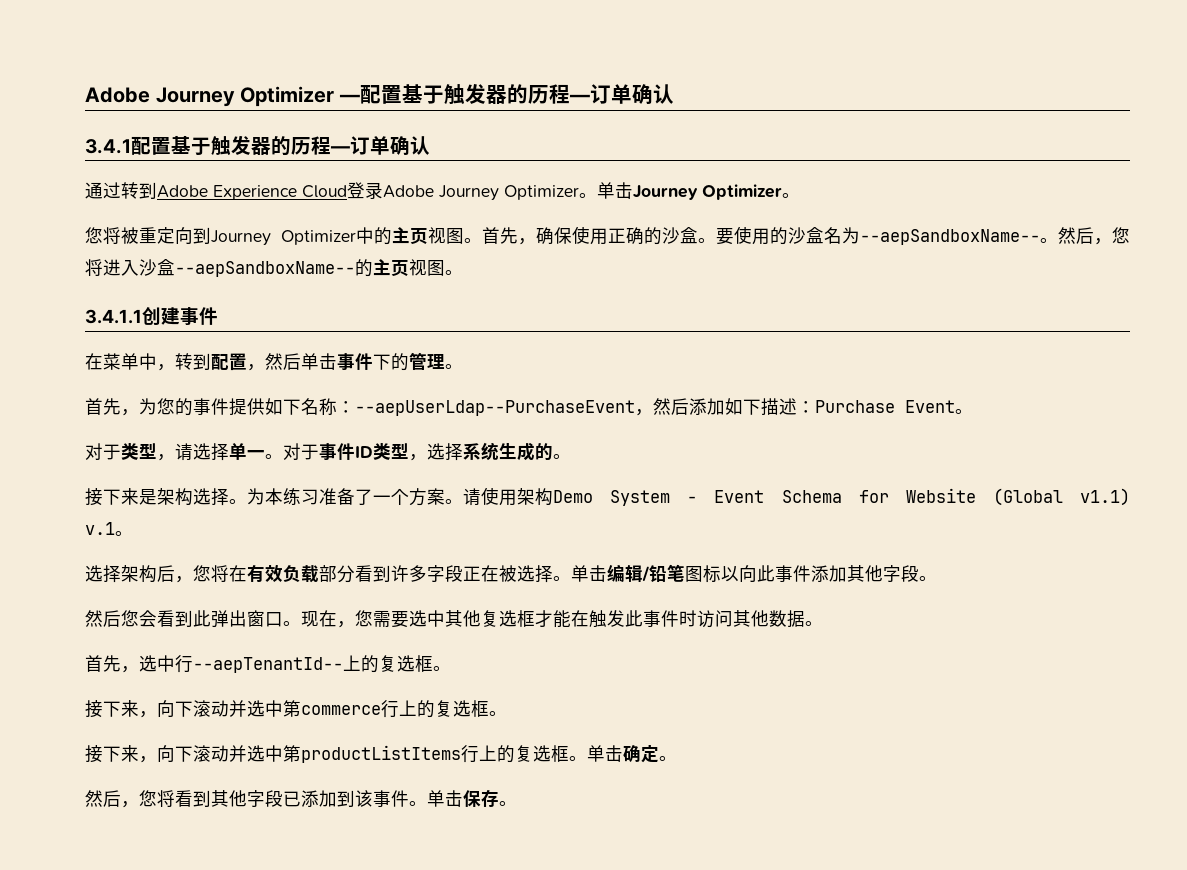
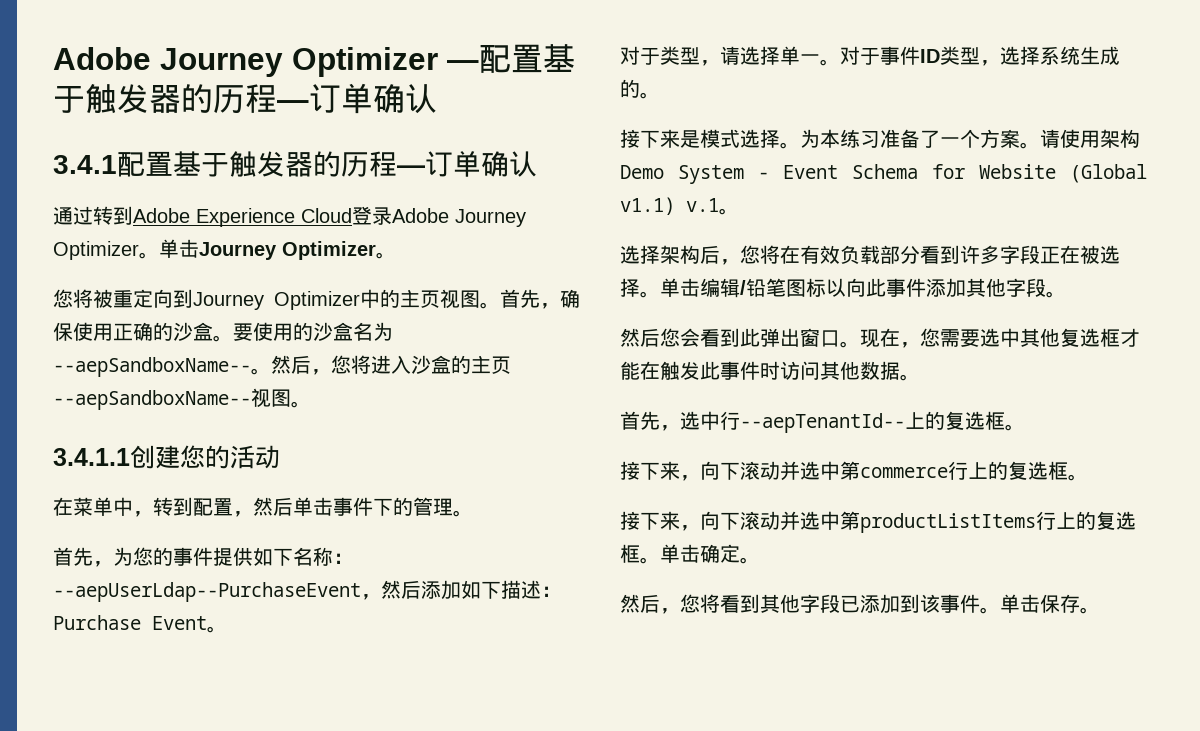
- 然后，您将进入沙盒--aepSandboxName--的主页视图。
+ 然后，您将进入沙盒的主页--aepSandboxName--视图。
- 3.4.1.1创建事件
+ 3.4.1.1创建您的活动
- 接下来是架构选择。
+ 接下来是模式选择。

